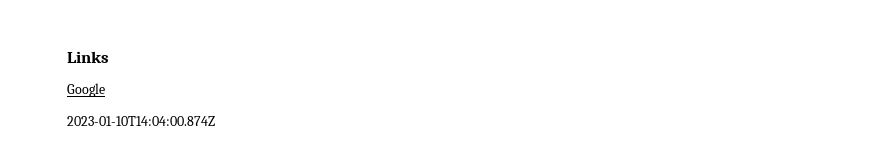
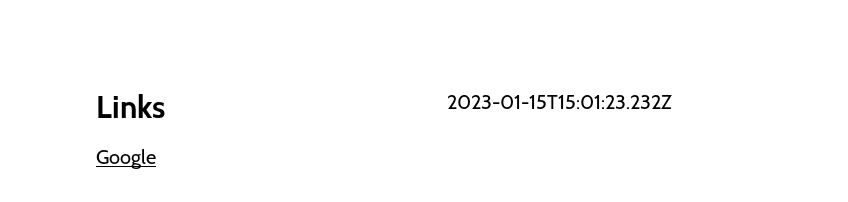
- 2023-01-10T14:04:00.874Z
+ 2023-01-15T15:01:23.232Z

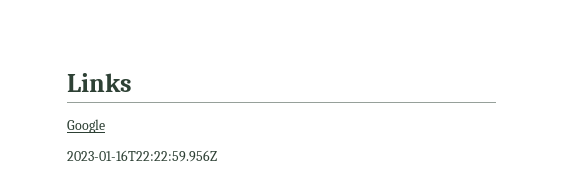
- 2023-01-15T15:01:23.232Z
+ 2023-01-16T22:22:59.956Z

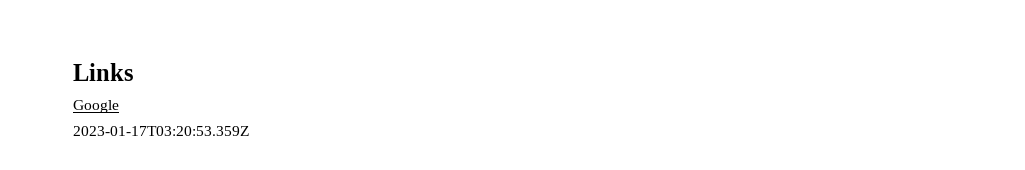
- 2023-01-16T22:22:59.956Z
+ 2023-01-17T03:20:53.359Z

